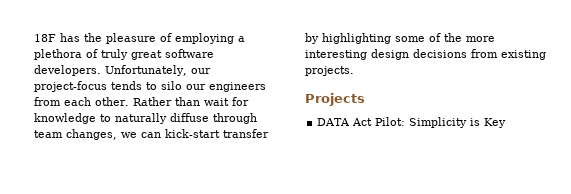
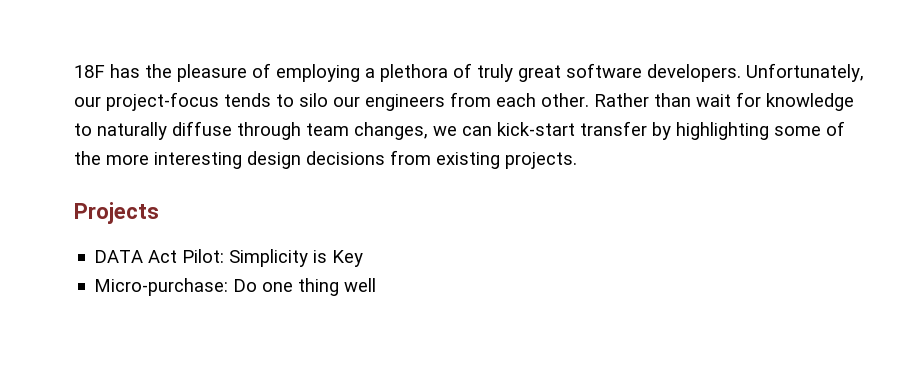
+ Micro-purchase: Do one thing well

